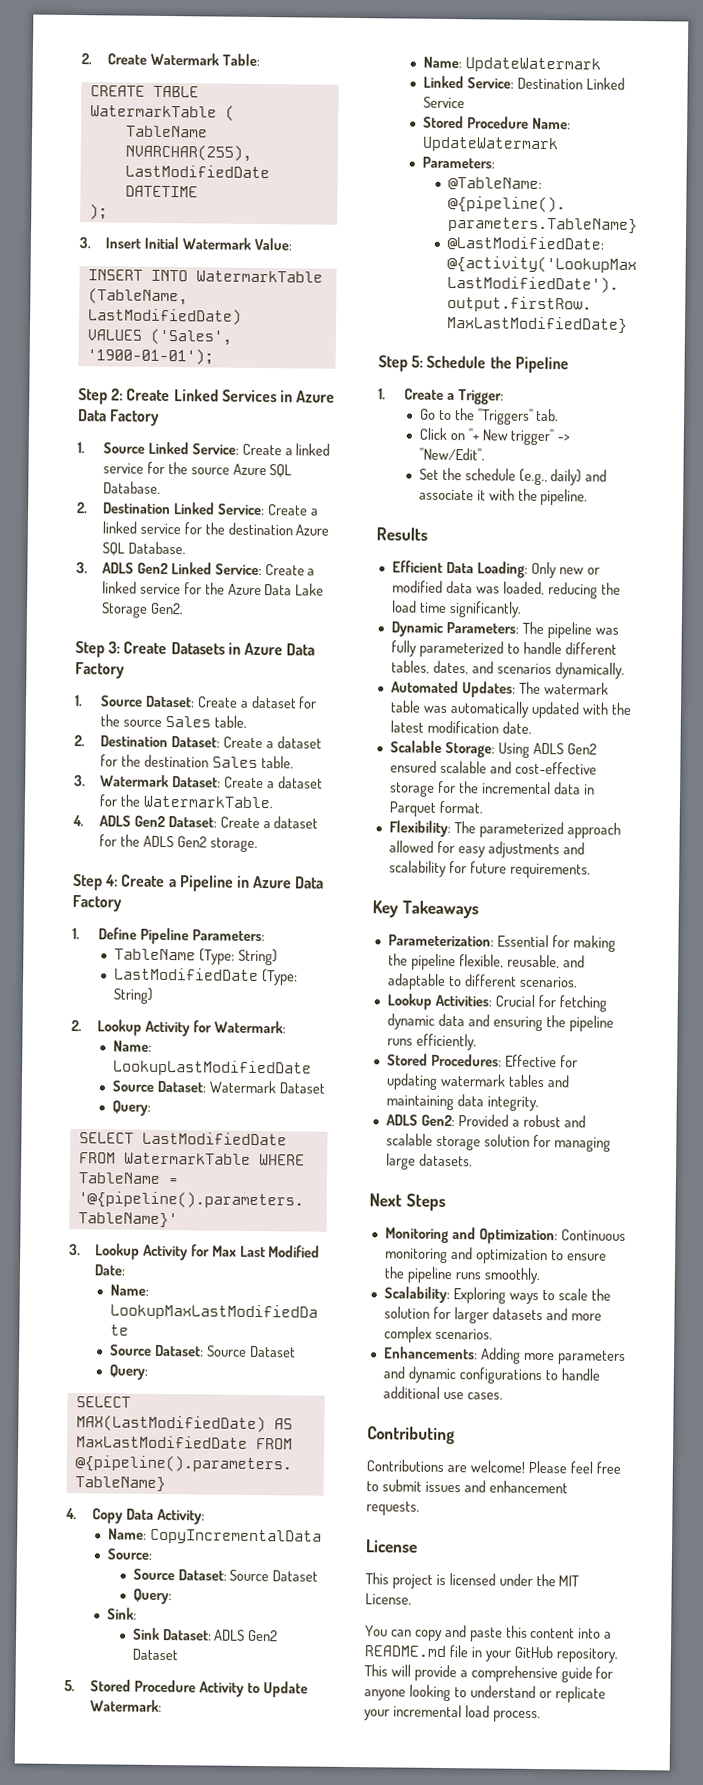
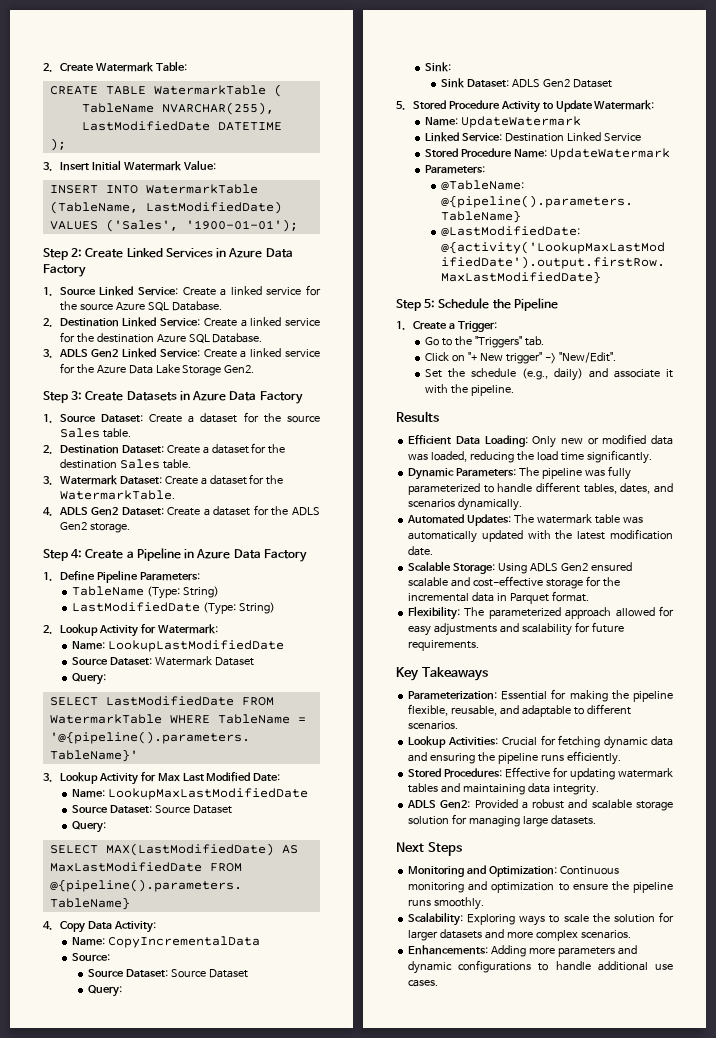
- Contributing
- Contributions are welcome! Please feel free to submit issues and enhancement requests.
- License
- This project is licensed under the MIT License.
- You can copy and paste this content into a README.md file in your GitHub repository. This will provide a comprehensive guide for anyone looking to understand or replicate your incremental load process.

